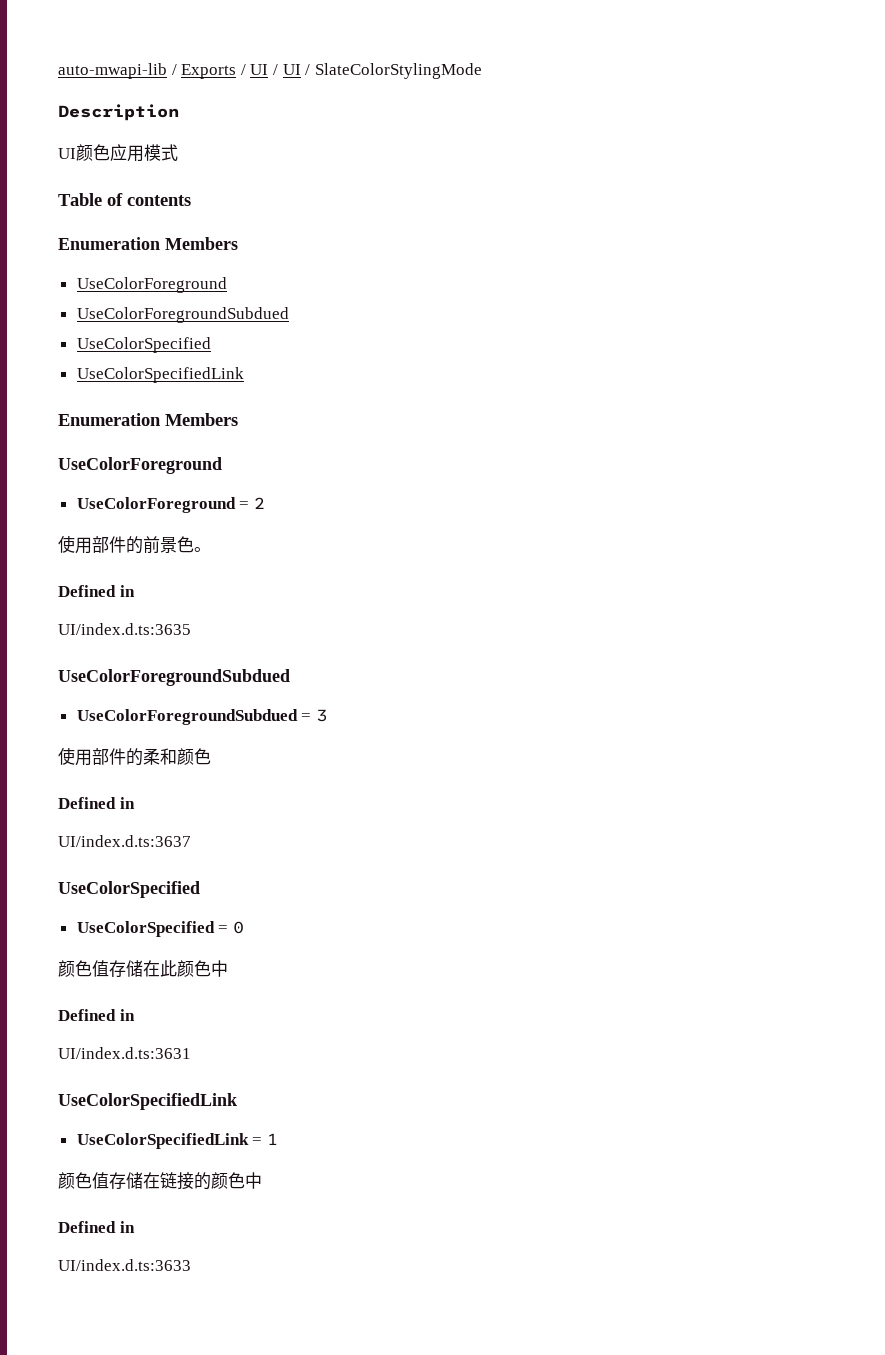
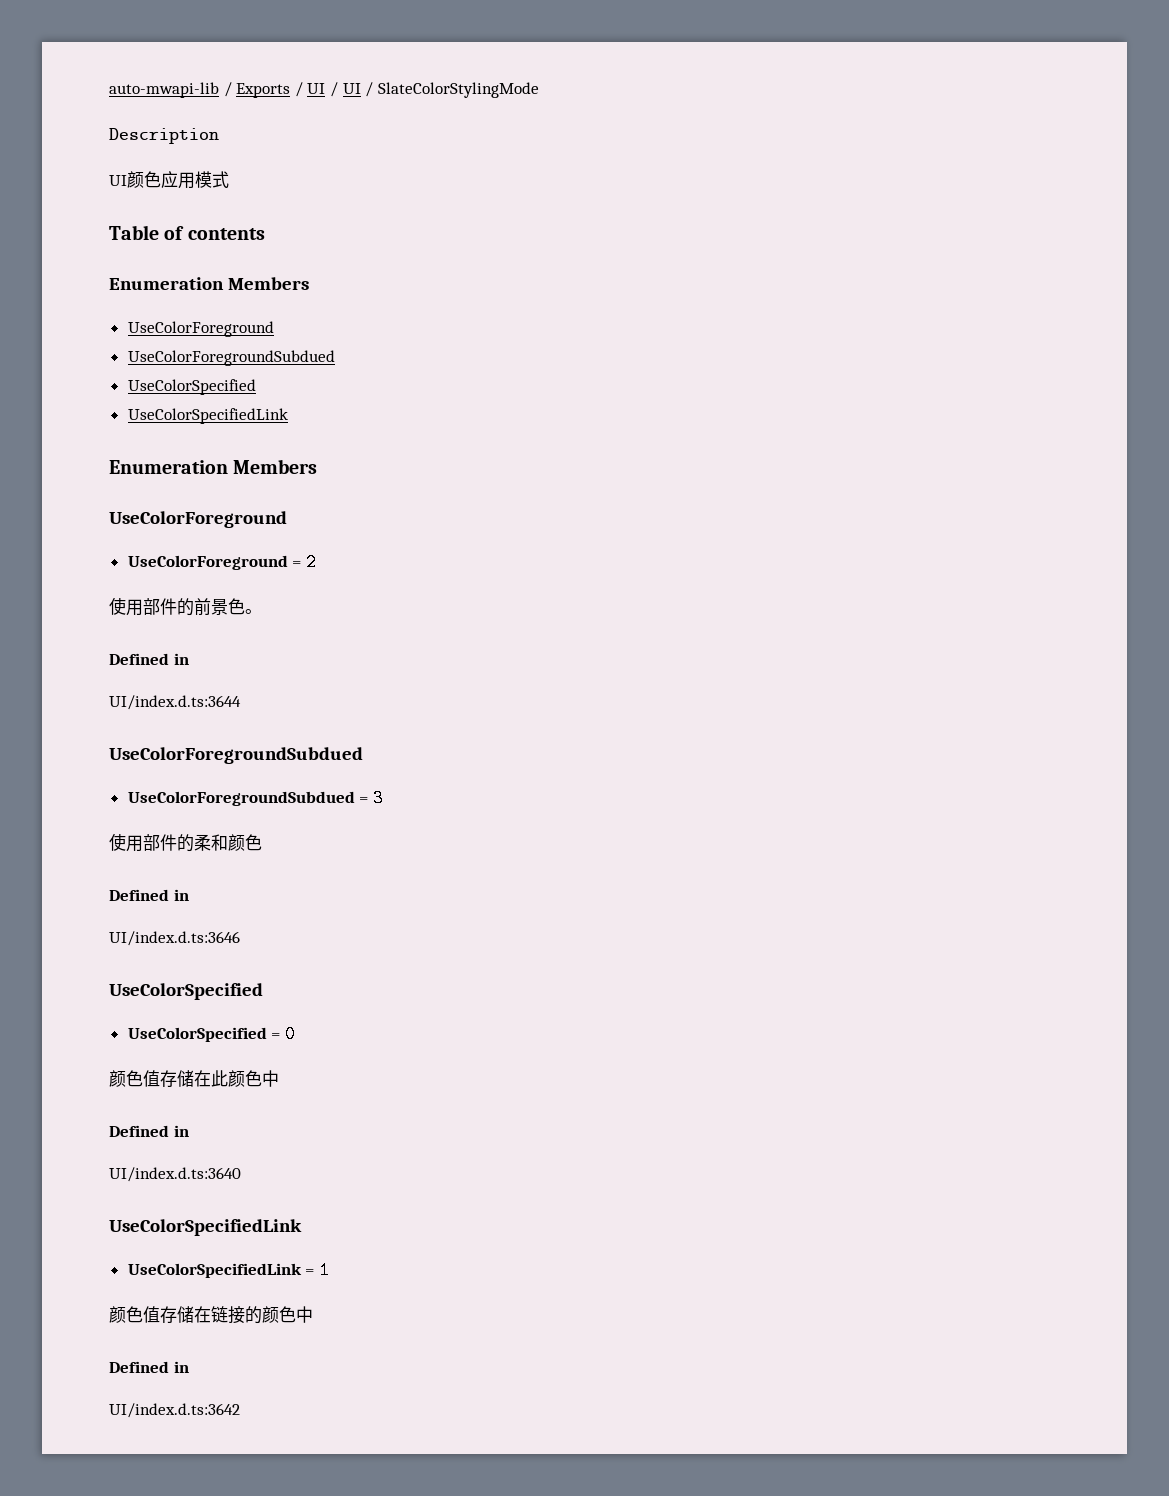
- UI/index.d.ts:3635
+ UI/index.d.ts:3644
- UI/index.d.ts:3637
+ UI/index.d.ts:3646
- UI/index.d.ts:3631
+ UI/index.d.ts:3640
- UI/index.d.ts:3633
+ UI/index.d.ts:3642

